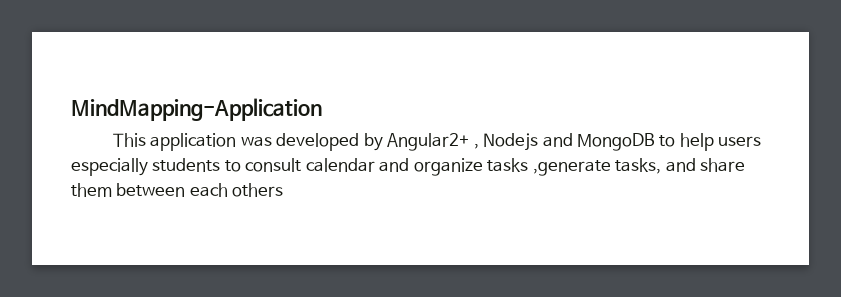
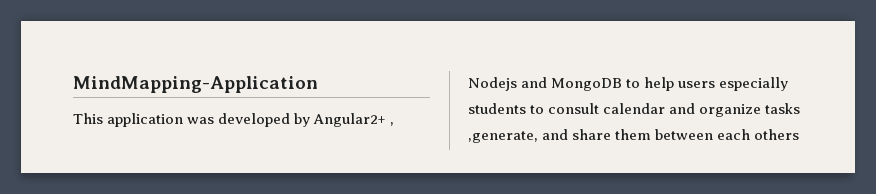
- This application was developed by Angular2+ , Nodejs and MongoDB to help users especially students to consult calendar and organize tasks ,generate tasks, and share them between each others
+ This application was developed by Angular2+ , Nodejs and MongoDB to help users especially students to consult calendar and organize tasks ,generate, and share them between each others

